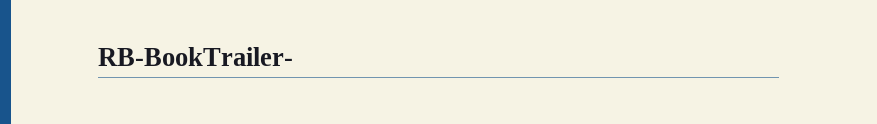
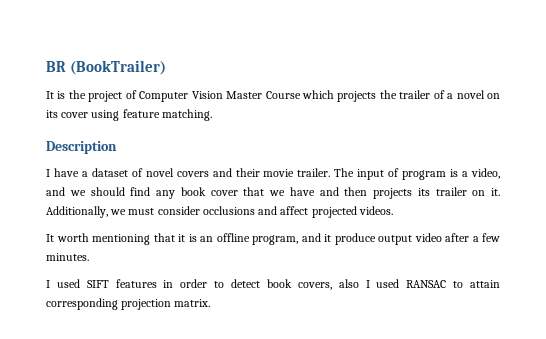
- RB-BookTrailer-
+ BR (BookTrailer)
+ It is the project of Computer Vision Master Course which projects the trailer of a novel on its cover using feature matching.
+ Description
+ I have a dataset of novel covers and their movie trailer. The input of program is a video, and we should find any book cover that we have and then projects its trailer on it. Additionally, we must consider occlusions and affect projected videos.
+ It worth mentioning that it is an offline program, and it produce output video after a few minutes.
+ I used SIFT features in order to detect book covers, also I used RANSAC to attain corresponding projection matrix.

